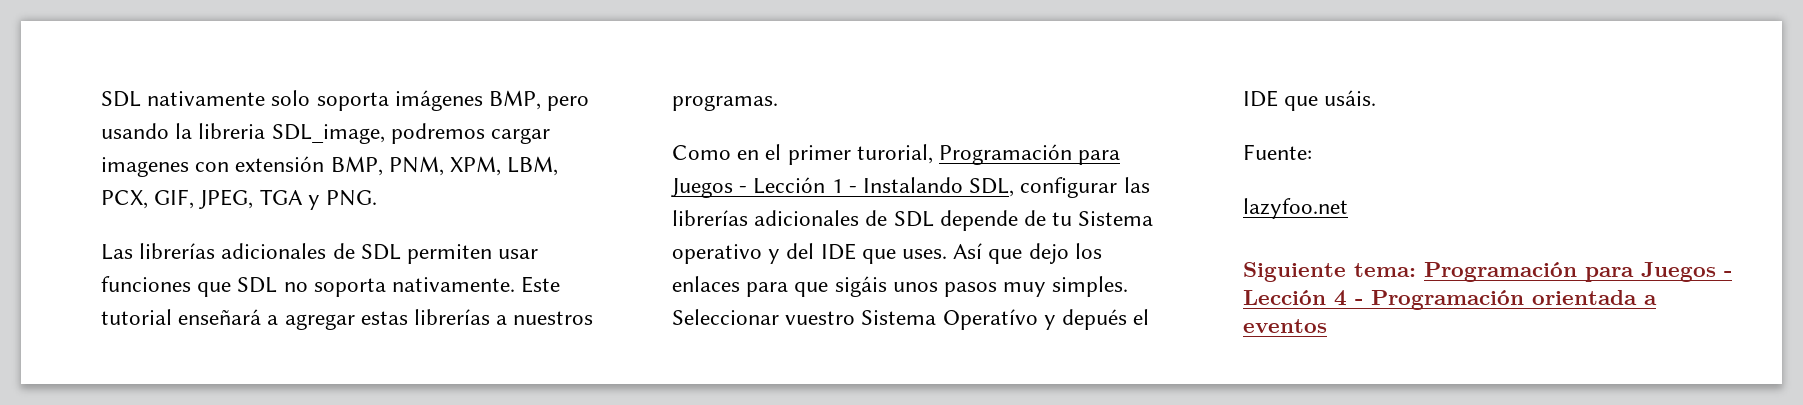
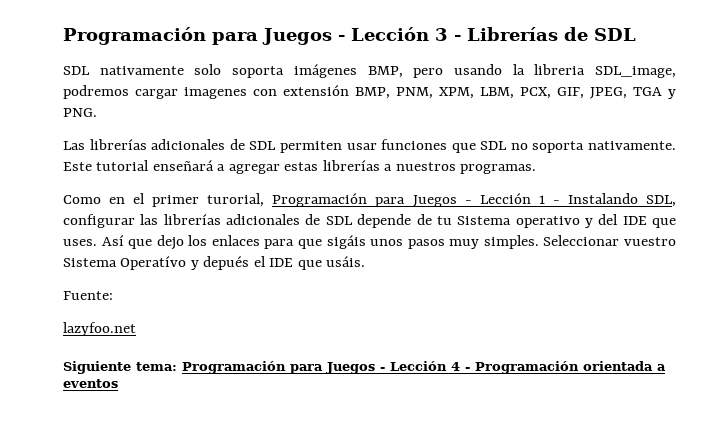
+ Programación para Juegos - Lección 3 - Librerías de SDL

